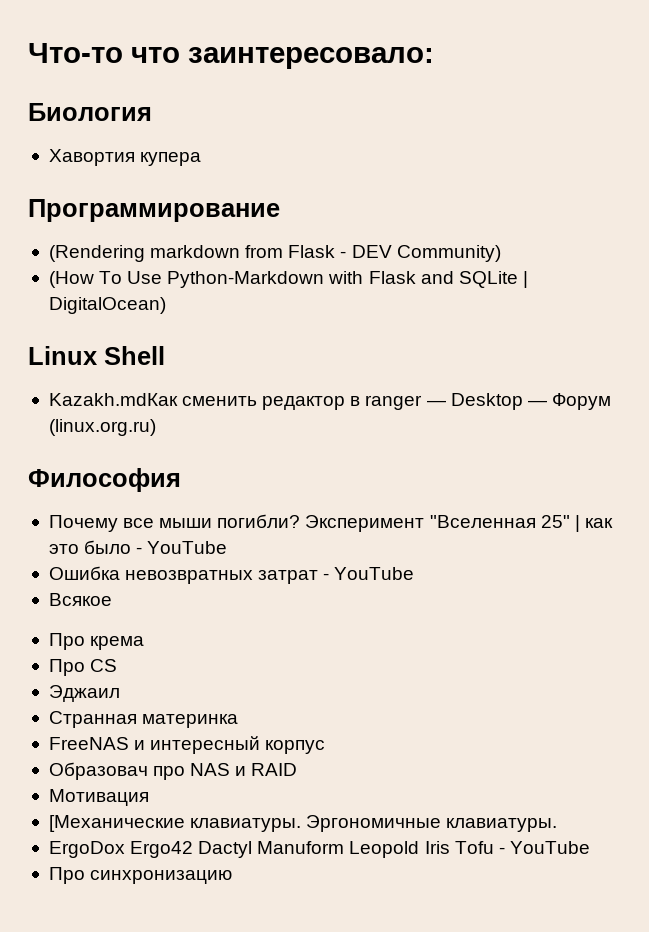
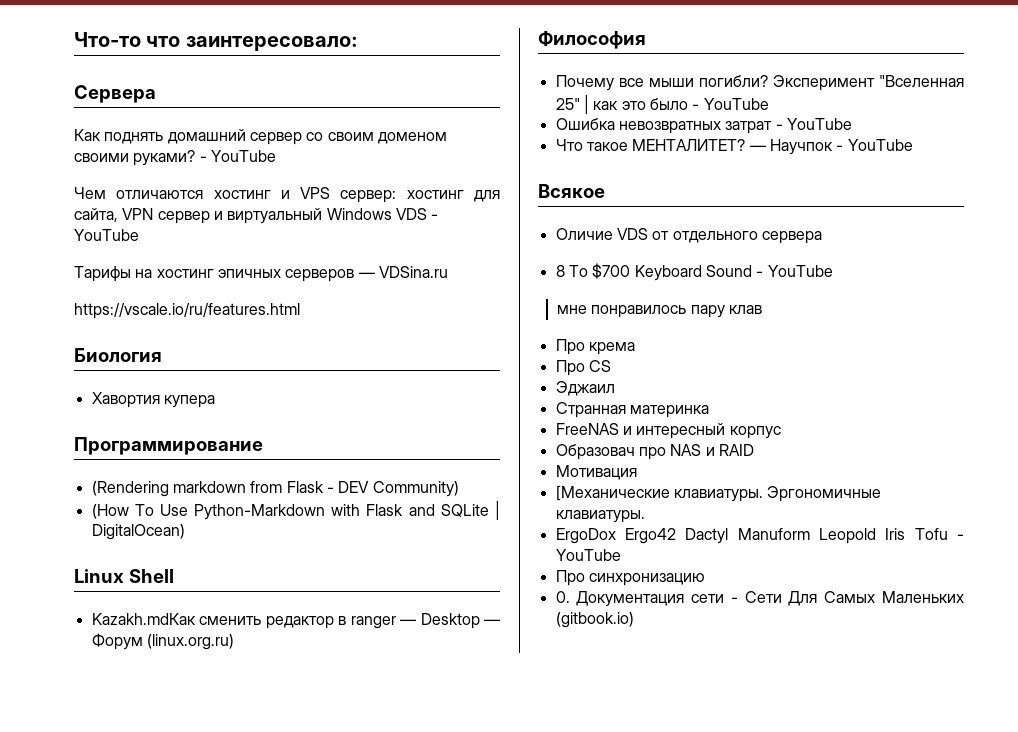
+ Сервера
+ Как поднять домашний сервер со своим доменом своими руками? - YouTube
+ Чем отличаются хостинг и VPS сервер: хостинг для сайта, VPN сервер и виртуальный Windows VDS - YouTube
+ Тарифы на хостинг эпичных серверов — VDSina.ru
+ https://vscale.io/ru/features.html
+ Что такое МЕНТАЛИТЕТ? — Научпок - YouTube
  Всякое
+ Оличие VDS от отдельного сервера
+ 8 To $700 Keyboard Sound - YouTube
+ мне понравилось пару клав
+ 0. Документация сети - Сети Для Самых Маленьких (gitbook.io)

